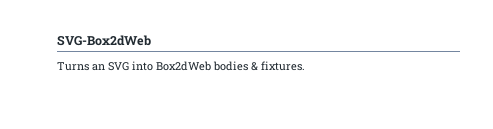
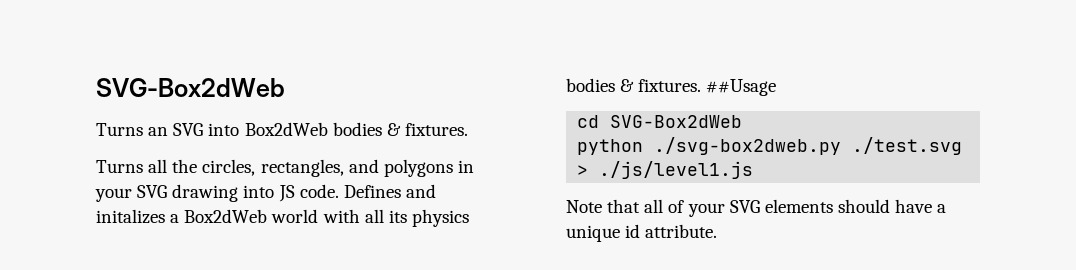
+ Turns all the circles, rectangles, and polygons in your SVG drawing into JS code. Defines and initalizes a Box2dWeb world with all its physics bodies & fixtures. ##Usage
+ cd SVG-Box2dWeb
+ python ./svg-box2dweb.py ./test.svg > ./js/level1.js
+ Note that all of your SVG elements should have a unique id attribute.

